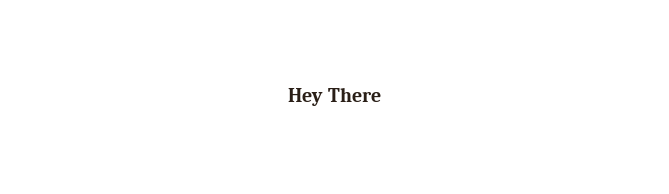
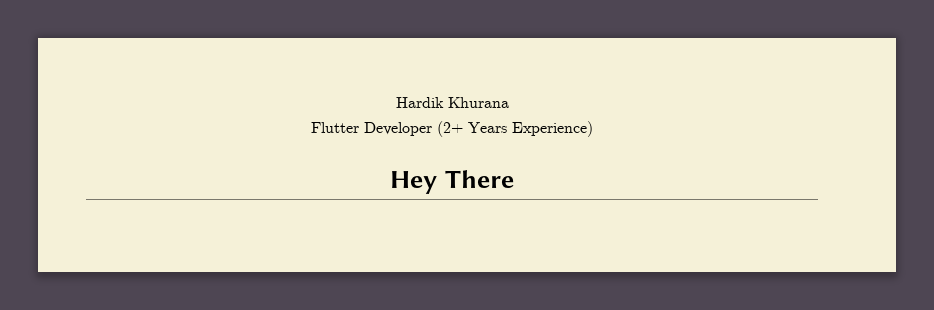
+ Hardik Khurana
+ Flutter Developer (2+ Years Experience)

